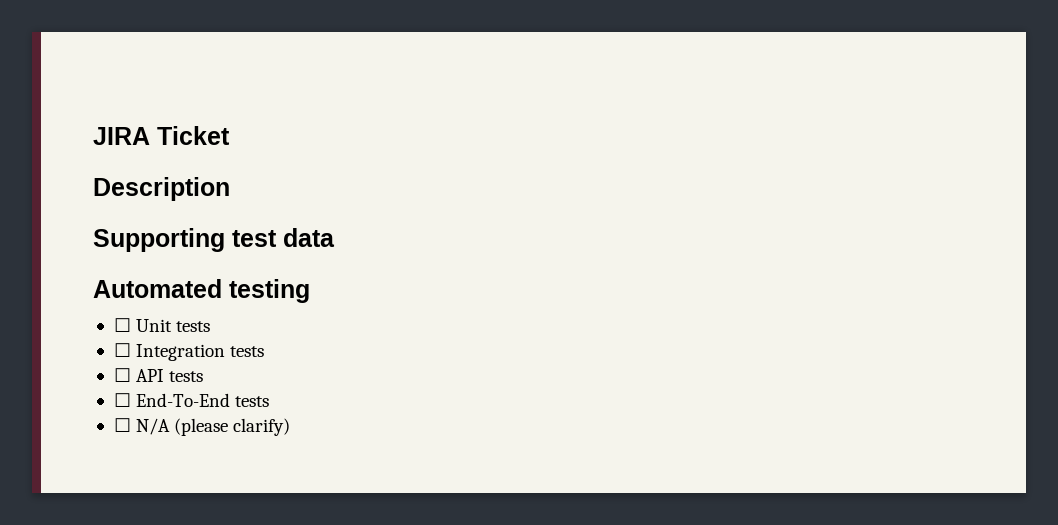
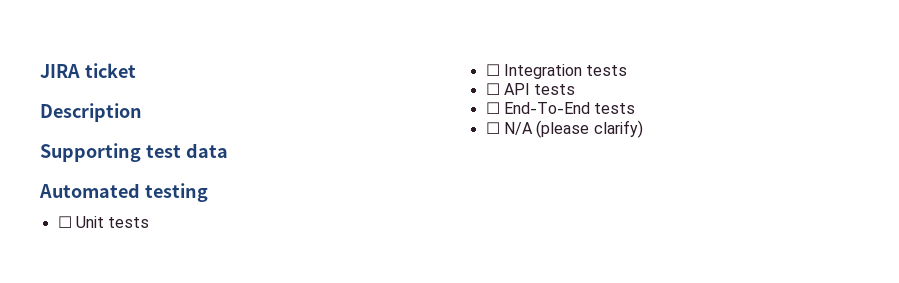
- JIRA Ticket
+ JIRA ticket

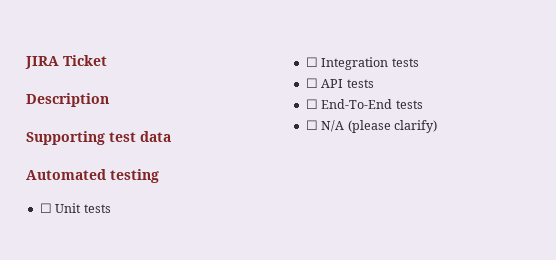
- JIRA ticket
+ JIRA Ticket

